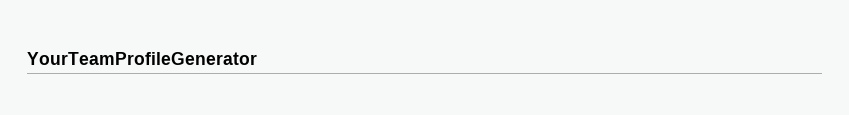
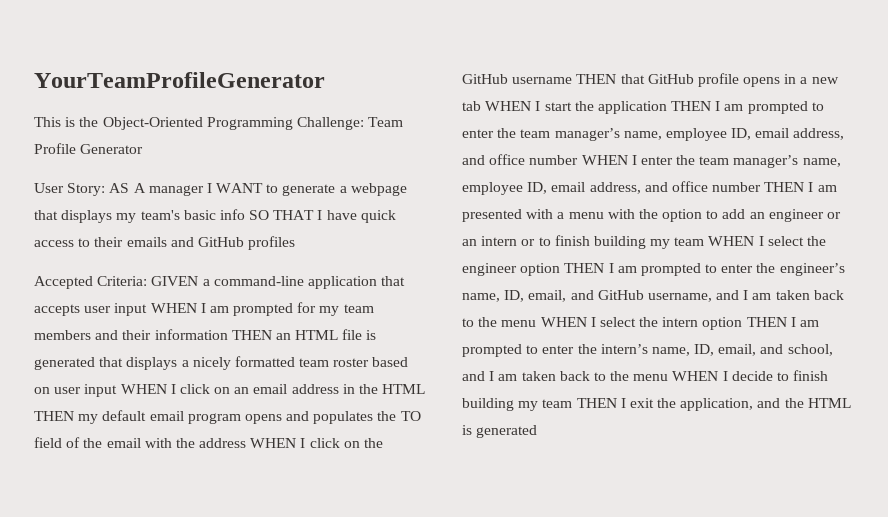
+ This is the Object-Oriented Programming Challenge: Team Profile Generator
+ User Story: AS A manager I WANT to generate a webpage that displays my team's basic info SO THAT I have quick access to their emails and GitHub profiles
+ Accepted Criteria: GIVEN a command-line application that accepts user input WHEN I am prompted for my team members and their information THEN an HTML file is generated that displays a nicely formatted team roster based on user input WHEN I click on an email address in the HTML THEN my default email program opens and populates the TO field of the email with the address WHEN I click on the GitHub username THEN that GitHub profile opens in a new tab WHEN I start the application THEN I am prompted to enter the team manager’s name, employee ID, email address, and office number WHEN I enter the team manager’s name, employee ID, email address, and office number THEN I am presented with a menu with the option to add an engineer or an intern or to finish building my team WHEN I select the engineer option THEN I am prompted to enter the engineer’s name, ID, email, and GitHub username, and I am taken back to the menu WHEN I select the intern option THEN I am prompted to enter the intern’s name, ID, email, and school, and I am taken back to the menu WHEN I decide to finish building my team THEN I exit the application, and the HTML is generated

